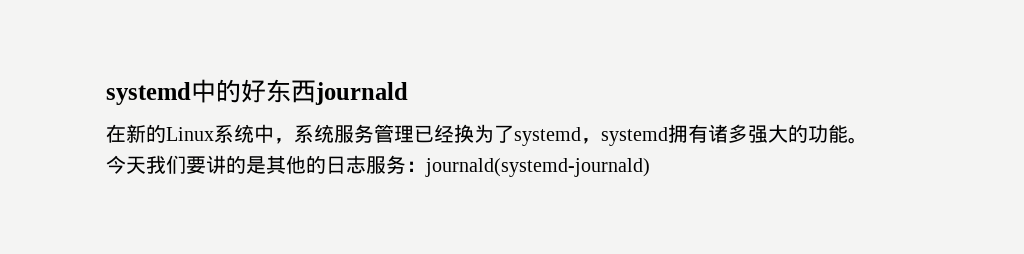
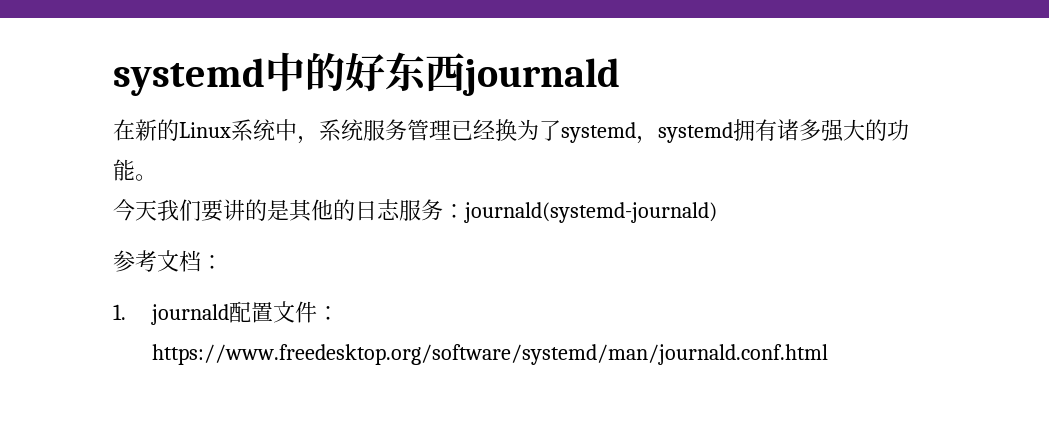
+ 参考文档：
+ 1. journald配置文件：https://www.freedesktop.org/software/systemd/man/journald.conf.html

